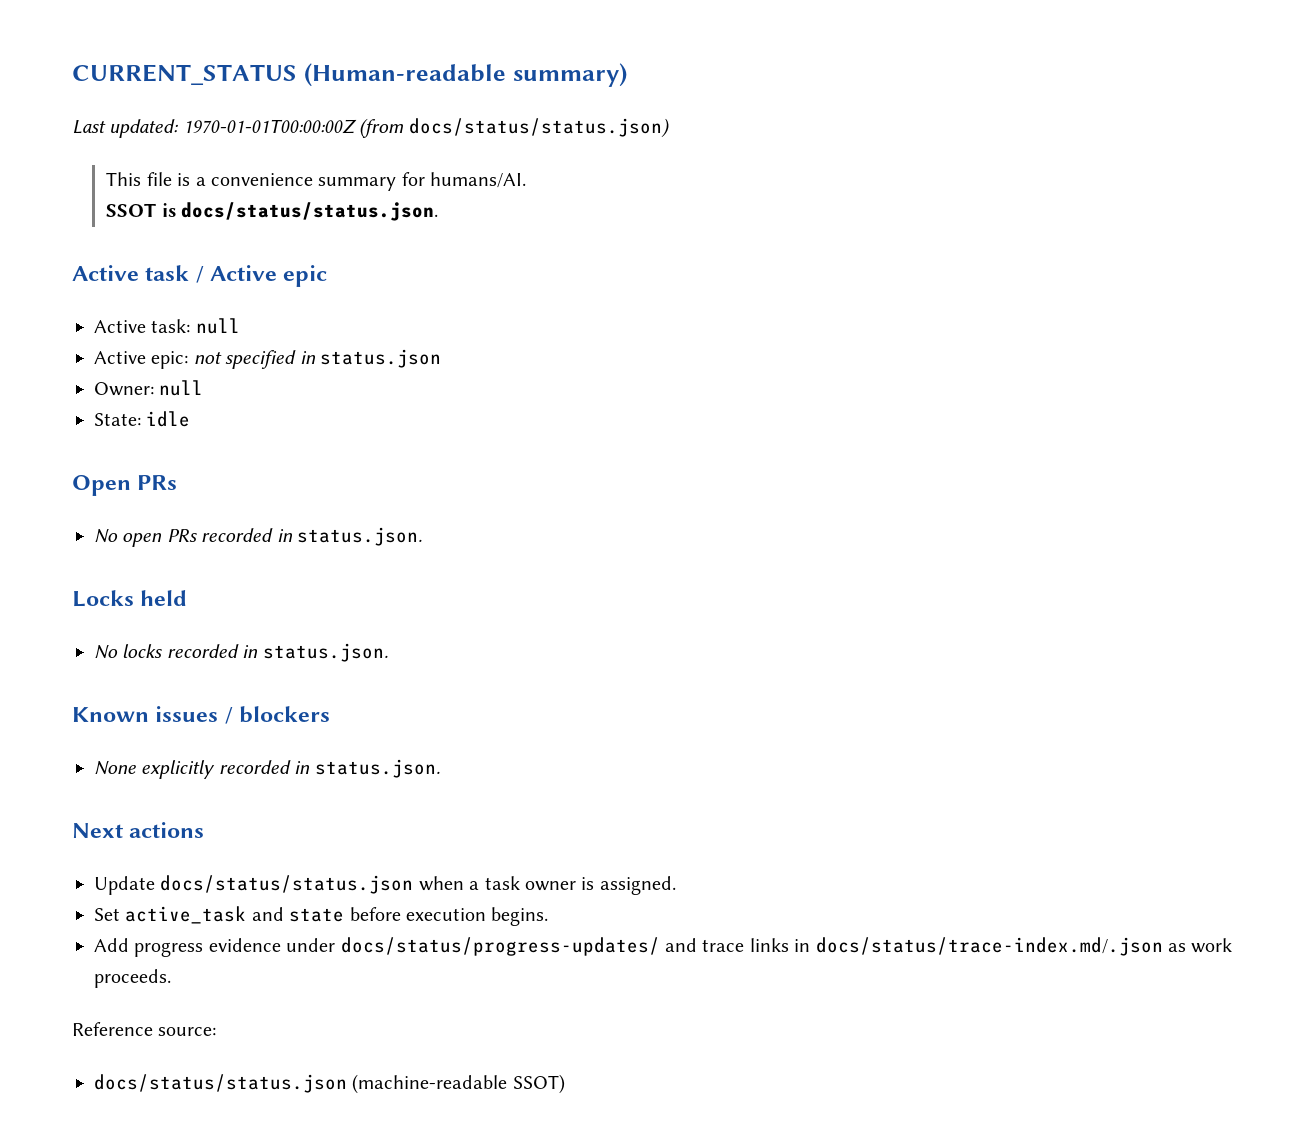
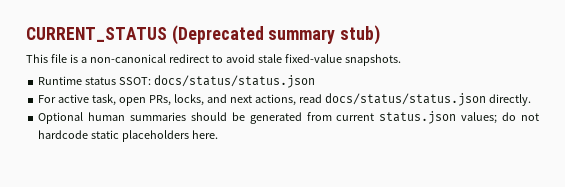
- CURRENT_STATUS (Human-readable summary)
- Last updated: 1970-01-01T00:00:00Z (from docs/status/status.json)
- This file is a convenience summary for humans/AI.
- SSOT is docs/status/status.json.
- Active task / Active epic
- Active task: null
- Active epic: not specified in status.json
- Owner: null
- State: idle
- Open PRs
- No open PRs recorded in status.json.
- Locks held
- No locks recorded in status.json.
- Known issues / blockers
- None explicitly recorded in status.json.
- Next actions
- Update docs/status/status.json when a task owner is assigned.
- Set active_task and state before execution begins.
- Add progress evidence under docs/status/progress-updates/ and trace links in docs/status/trace-index.md/.json as work proceeds.
- Reference source:
- docs/status/status.json (machine-readable SSOT)
+ CURRENT_STATUS (Deprecated summary stub)
+ This file is a non-canonical redirect to avoid stale fixed-value snapshots.
+ Runtime status SSOT: docs/status/status.json
+ For active task, open PRs, locks, and next actions, read docs/status/status.json directly.
+ Optional human summaries should be generated from current status.json values; do not hardcode static placeholders here.

